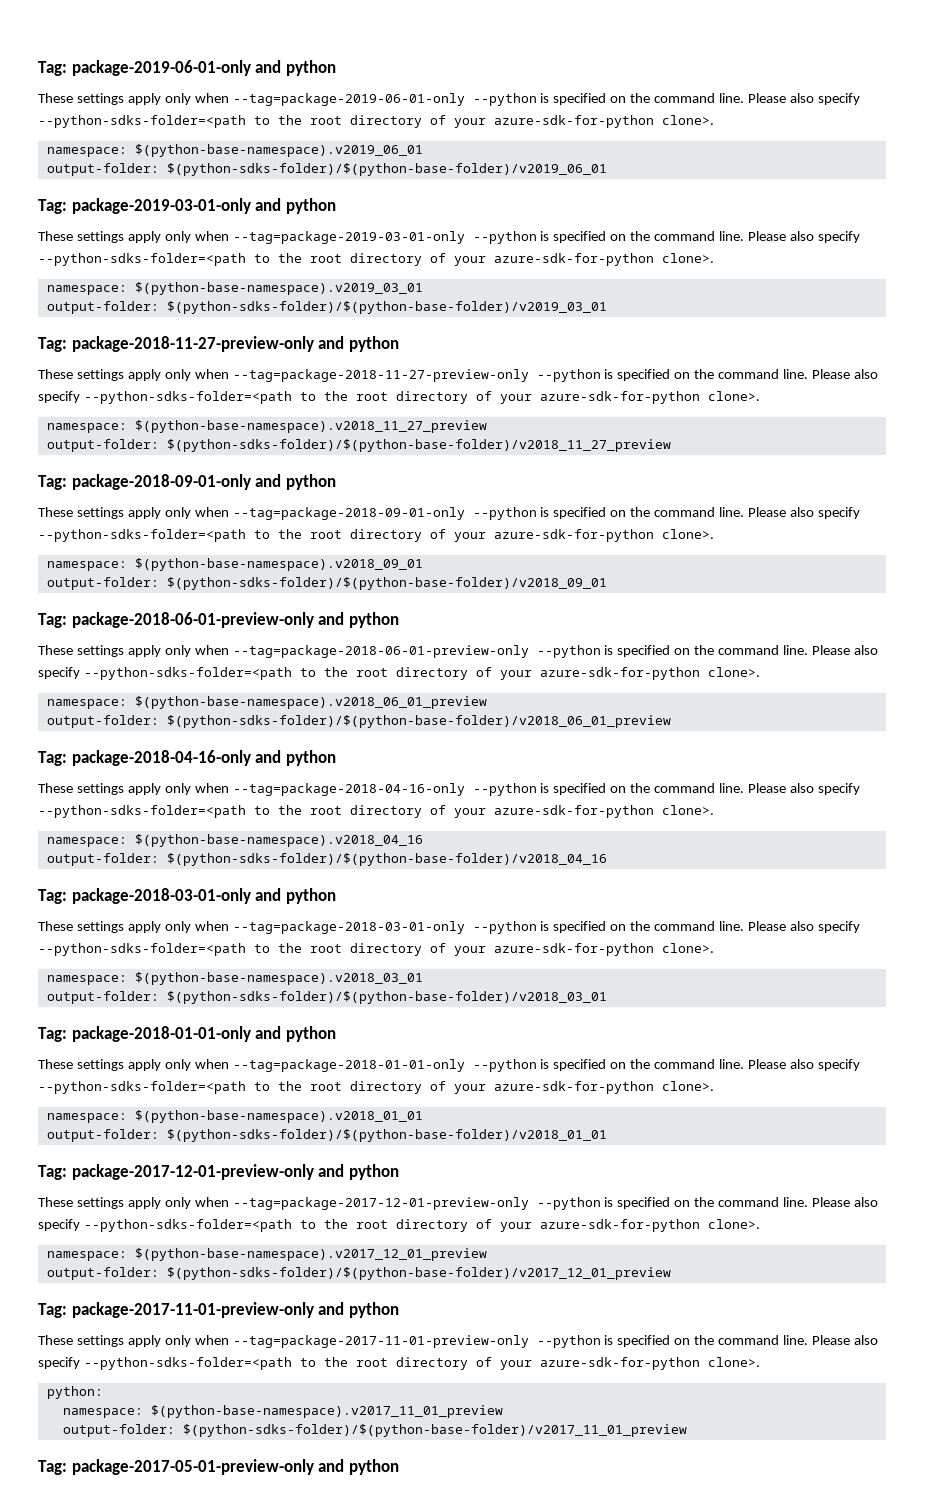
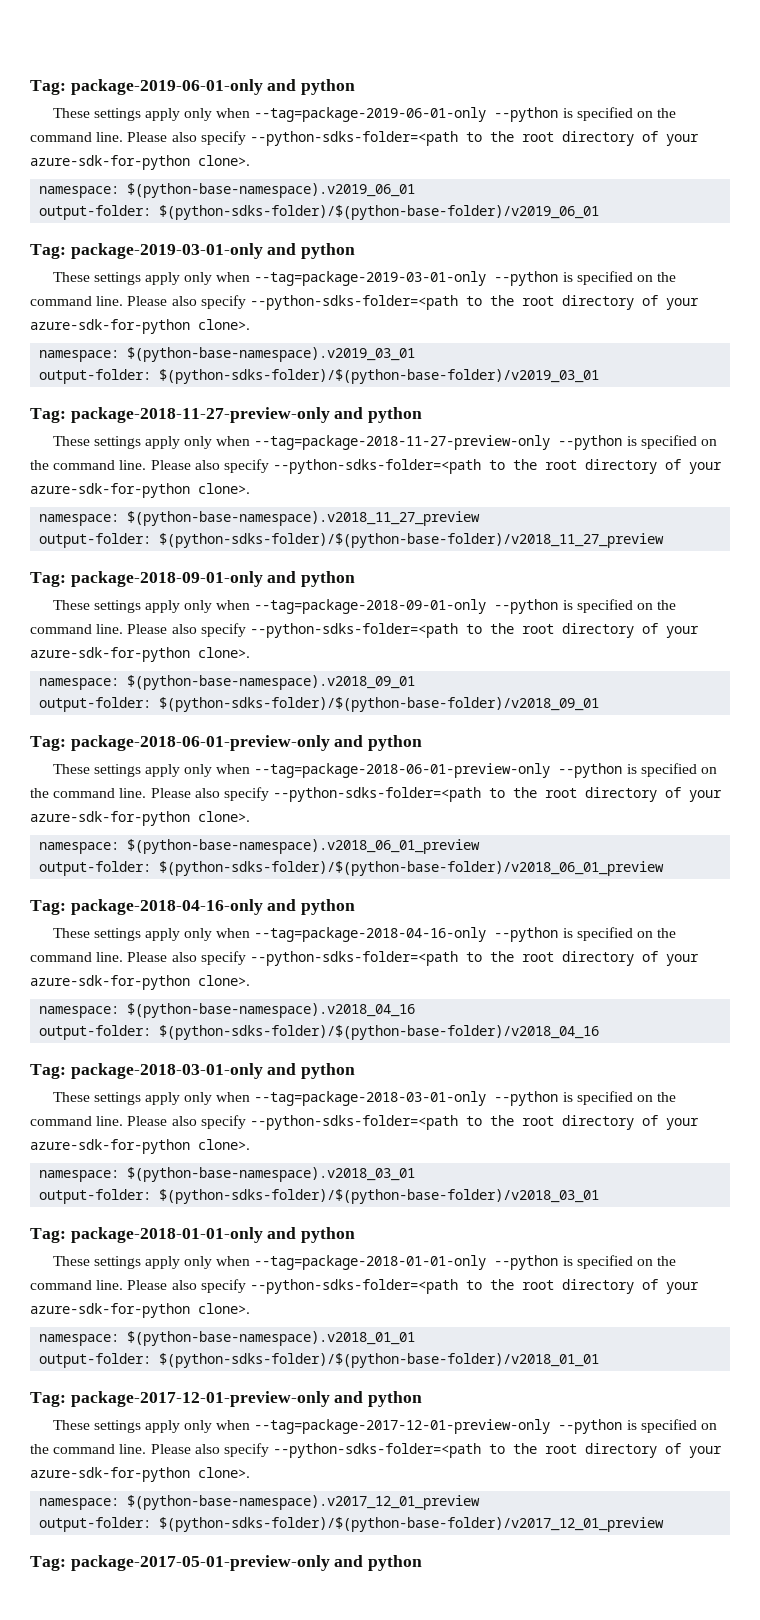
- Tag: package-2017-11-01-preview-only and python
- These settings apply only when --tag=package-2017-11-01-preview-only --python is specified on the command line. Please also specify --python-sdks-folder=<path to the root directory of your azure-sdk-for-python clone>.
- python:
- namespace: $(python-base-namespace).v2017_11_01_preview
- output-folder: $(python-sdks-folder)/$(python-base-folder)/v2017_11_01_preview

